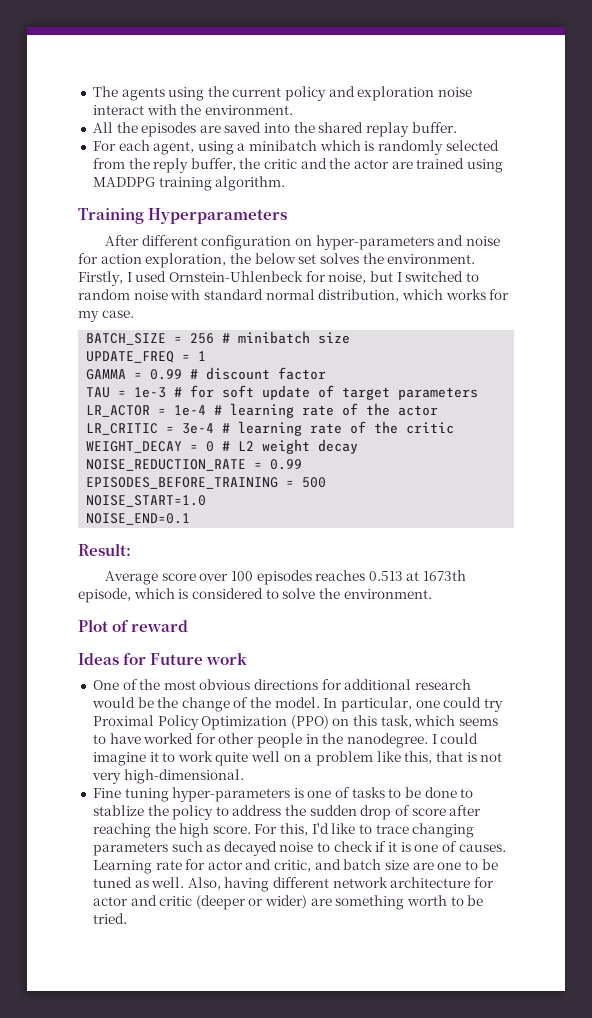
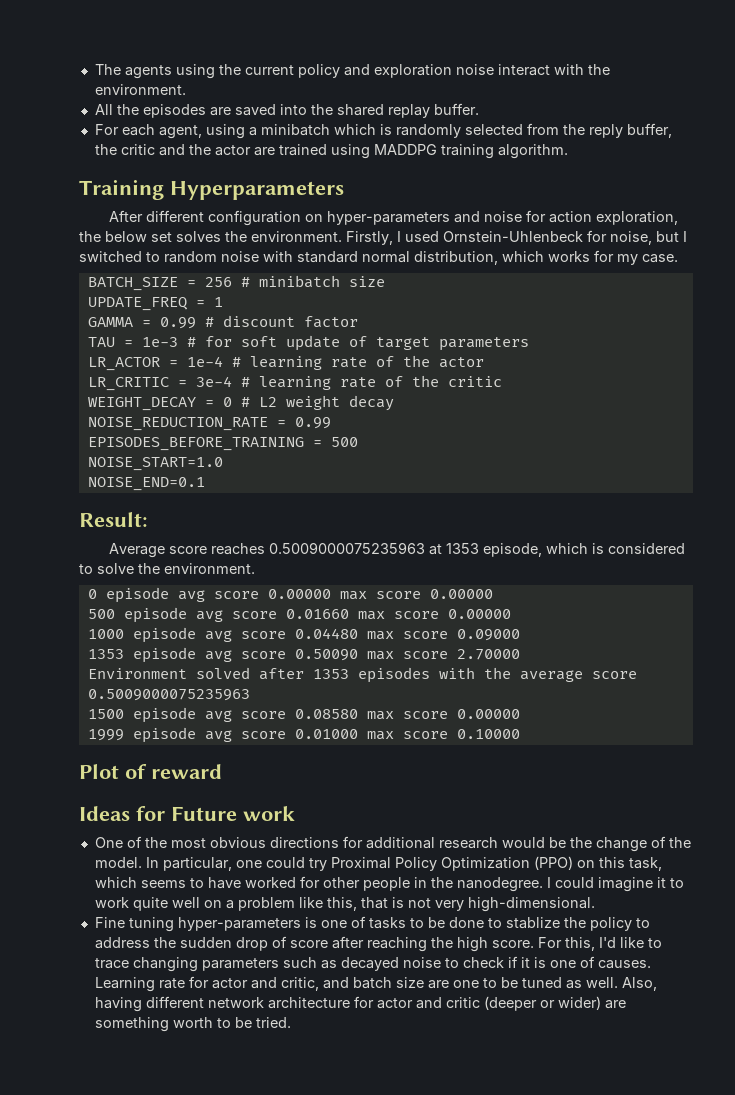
- Average score over 100 episodes reaches 0.513 at 1673th episode, which is considered to solve the environment.
+ Average score reaches 0.5009000075235963 at 1353 episode, which is considered to solve the environment.
+ 0 episode avg score 0.00000 max score 0.00000
+ 500 episode avg score 0.01660 max score 0.00000
+ 1000 episode avg score 0.04480 max score 0.09000
+ 1353 episode avg score 0.50090 max score 2.70000
+ Environment solved after 1353 episodes with the average score 0.5009000075235963
+ 1500 episode avg score 0.08580 max score 0.00000
+ 1999 episode avg score 0.01000 max score 0.10000

